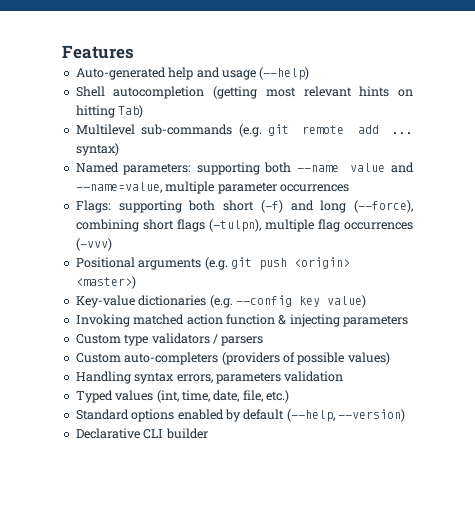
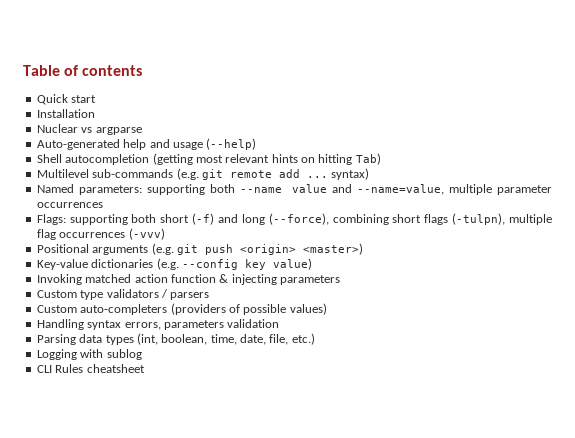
- Features
+ Table of contents
+ Quick start
+ Installation
+ Nuclear vs argparse
- Typed values (int, time, date, file, etc.)
+ Parsing data types (int, boolean, time, date, file, etc.)
- Standard options enabled by default (--help, --version)
- Declarative CLI builder
+ Logging with sublog
+ CLI Rules cheatsheet

